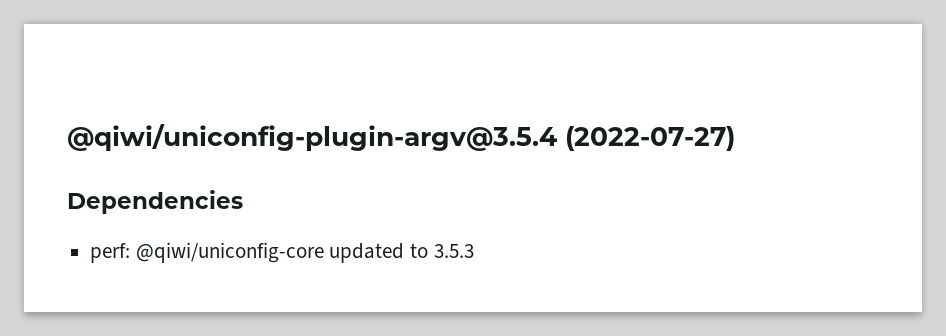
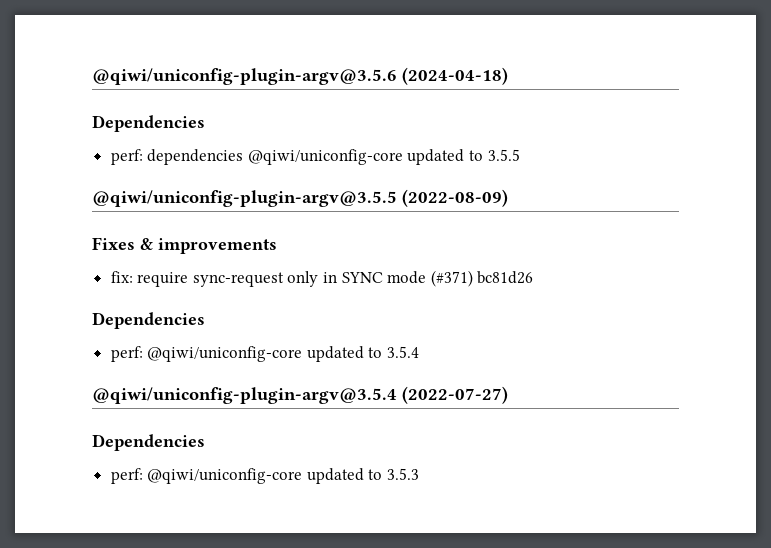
+ @qiwi/uniconfig-plugin-argv@3.5.6 (2024-04-18)
+ Dependencies
+ perf: dependencies @qiwi/uniconfig-core updated to 3.5.5
+ @qiwi/uniconfig-plugin-argv@3.5.5 (2022-08-09)
+ Fixes & improvements
+ fix: require sync-request only in SYNC mode (#371) bc81d26
+ Dependencies
+ perf: @qiwi/uniconfig-core updated to 3.5.4

